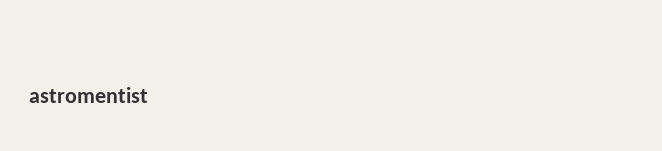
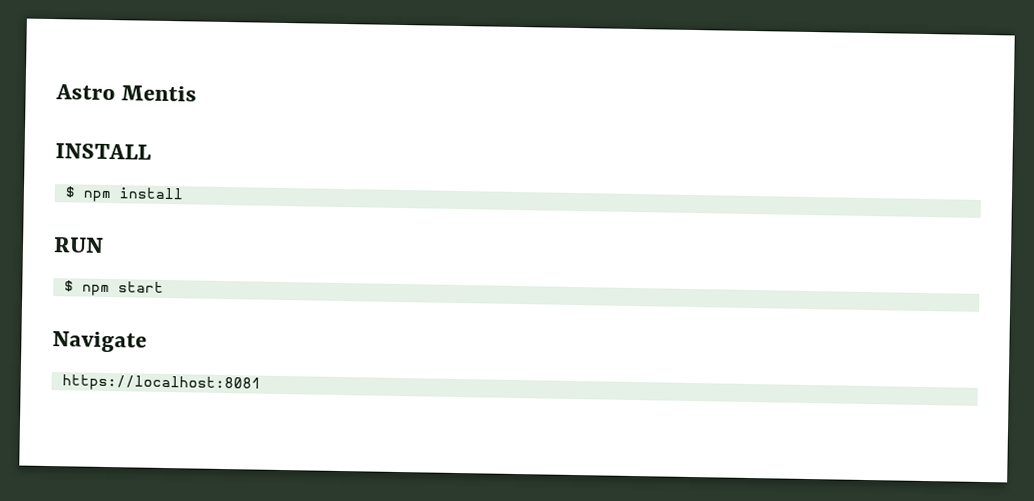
- astromentist
+ Astro Mentis
+ INSTALL
+ $ npm install
+ RUN
+ $ npm start
+ Navigate
+ https://localhost:8081

